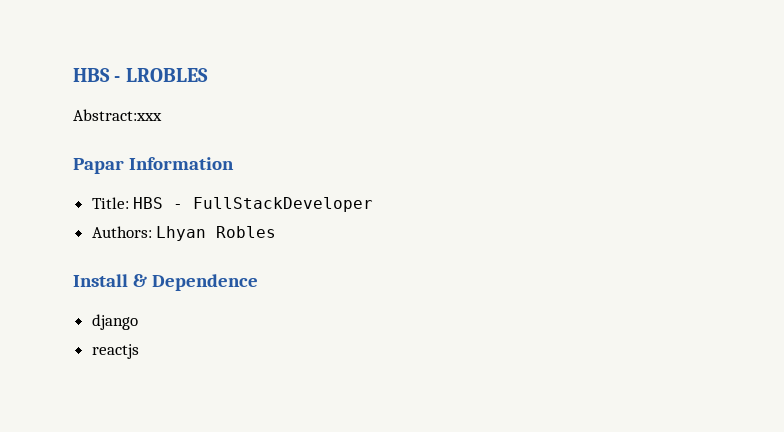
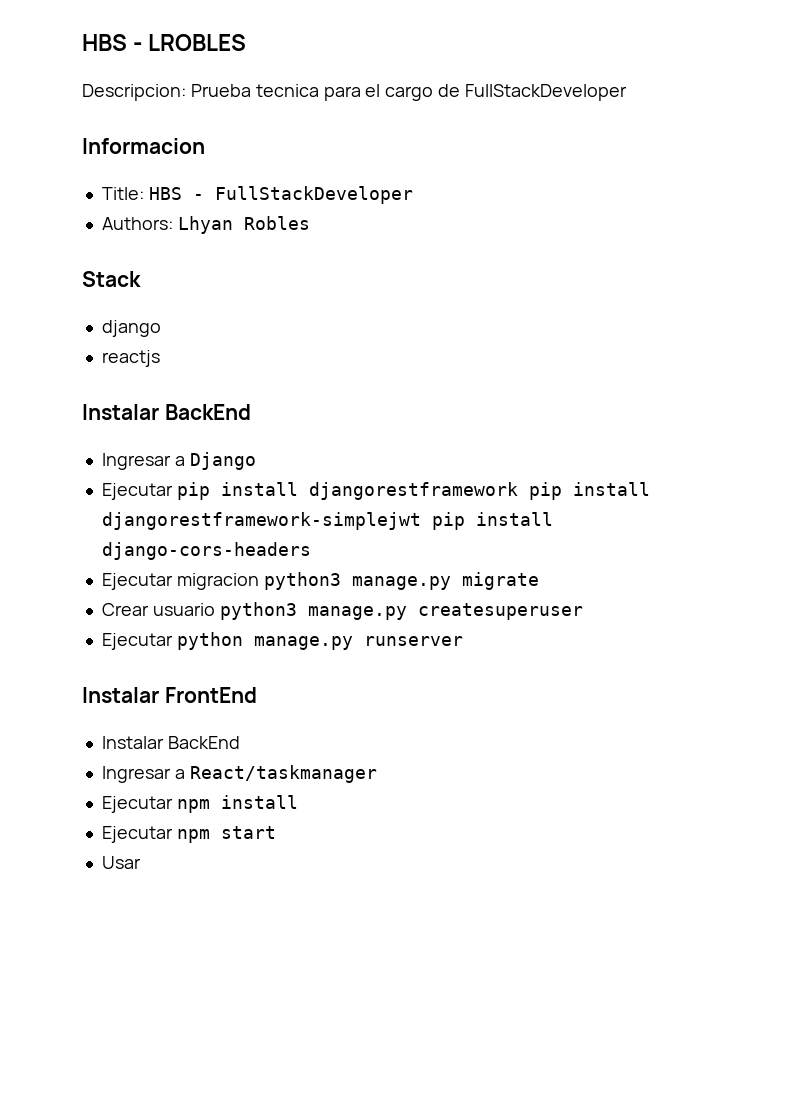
- Abstract:xxx
- Papar Information
+ Descripcion: Prueba tecnica para el cargo de FullStackDeveloper
+ Informacion
- Install & Dependence
+ Stack
  reactjs
+ Instalar BackEnd
+ Ingresar a Django
+ Ejecutar pip install djangorestframework pip install djangorestframework-simplejwt pip install django-cors-headers
+ Ejecutar migracion python3 manage.py migrate
+ Crear usuario python3 manage.py createsuperuser
+ Ejecutar python manage.py runserver
+ Instalar FrontEnd
+ Instalar BackEnd
+ Ingresar a React/taskmanager
+ Ejecutar npm install
+ Ejecutar npm start
+ Usar

